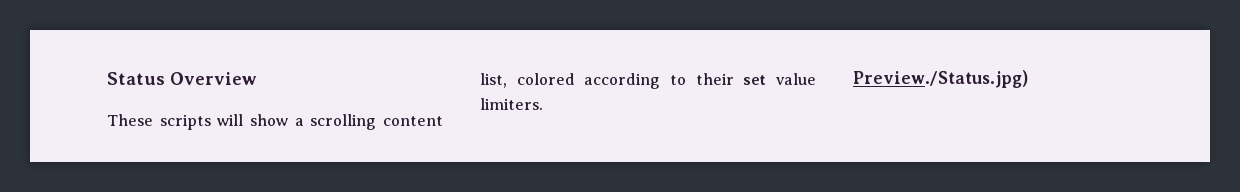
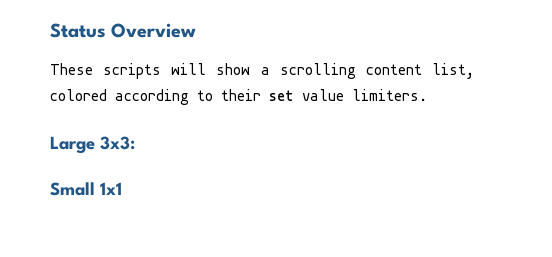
- Preview./Status.jpg)
+ Large 3x3:
+ Small 1x1

